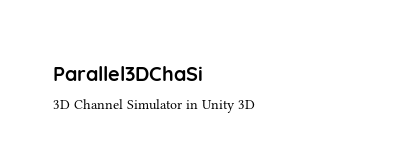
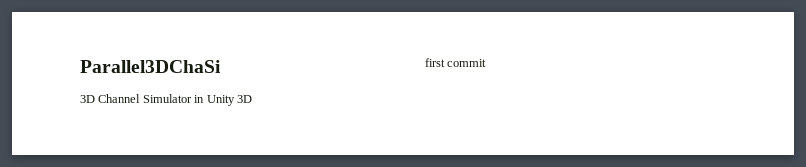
+ first commit

